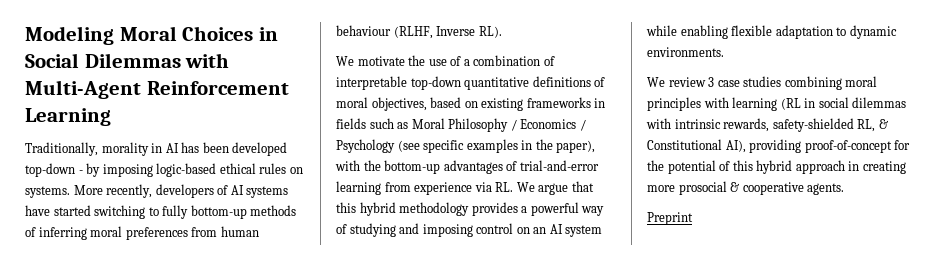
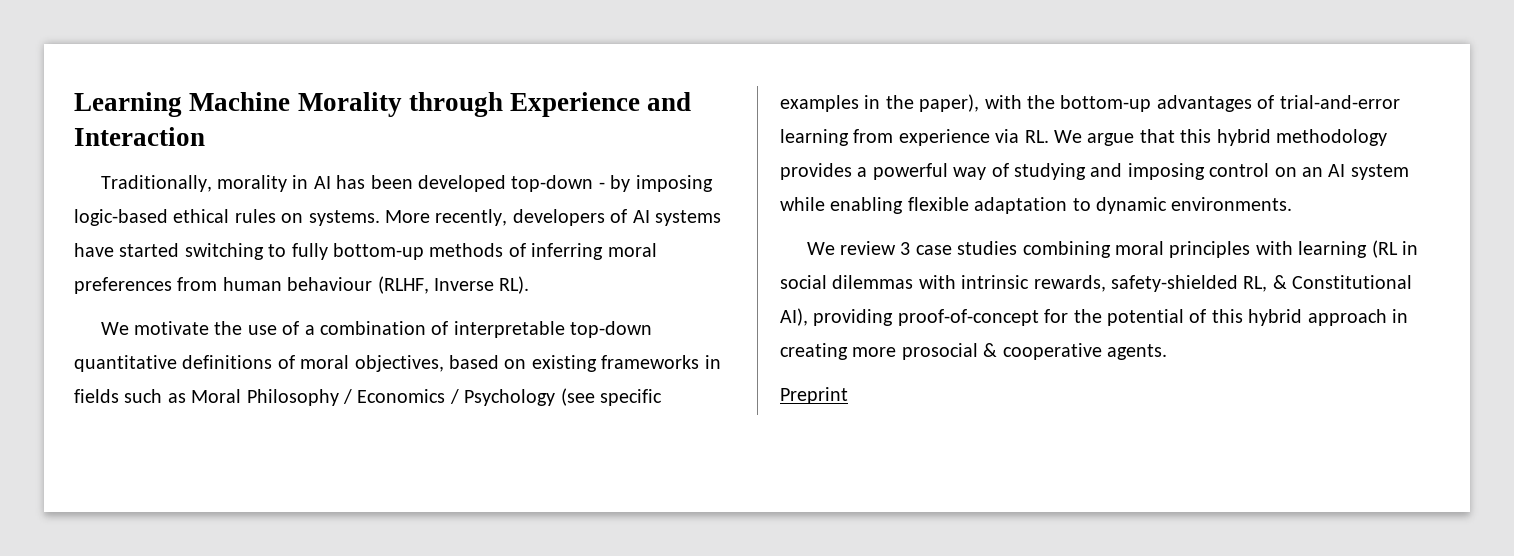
- Modeling Moral Choices in Social Dilemmas with Multi-Agent Reinforcement Learning
+ Learning Machine Morality through Experience and Interaction

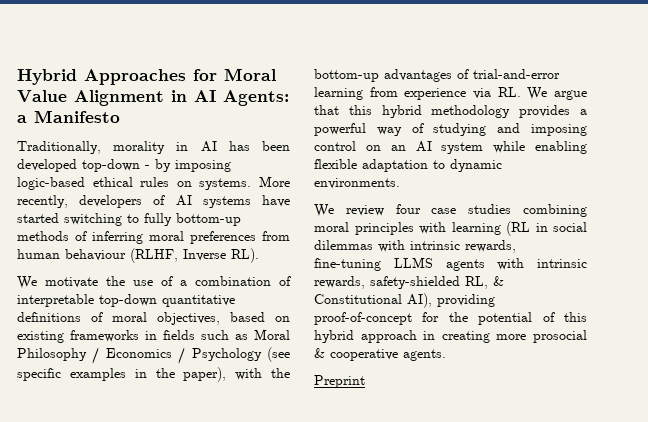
- Learning Machine Morality through Experience and Interaction
+ Hybrid Approaches for Moral Value Alignment in AI Agents: a Manifesto
- We review 3 case studies combining moral principles with learning (RL in social dilemmas with intrinsic rewards, safety-shielded RL, & Constitutional AI), providing proof-of-concept for the potential of this hybrid approach in creating more prosocial & cooperative agents.
+ We review four case studies combining moral principles with learning (RL in social dilemmas with intrinsic rewards, fine-tuning LLMS agents with intrinsic rewards, safety-shielded RL, & Constitutional AI), providing proof-of-concept for the potential of this hybrid approach in creating more prosocial & cooperative agents.

